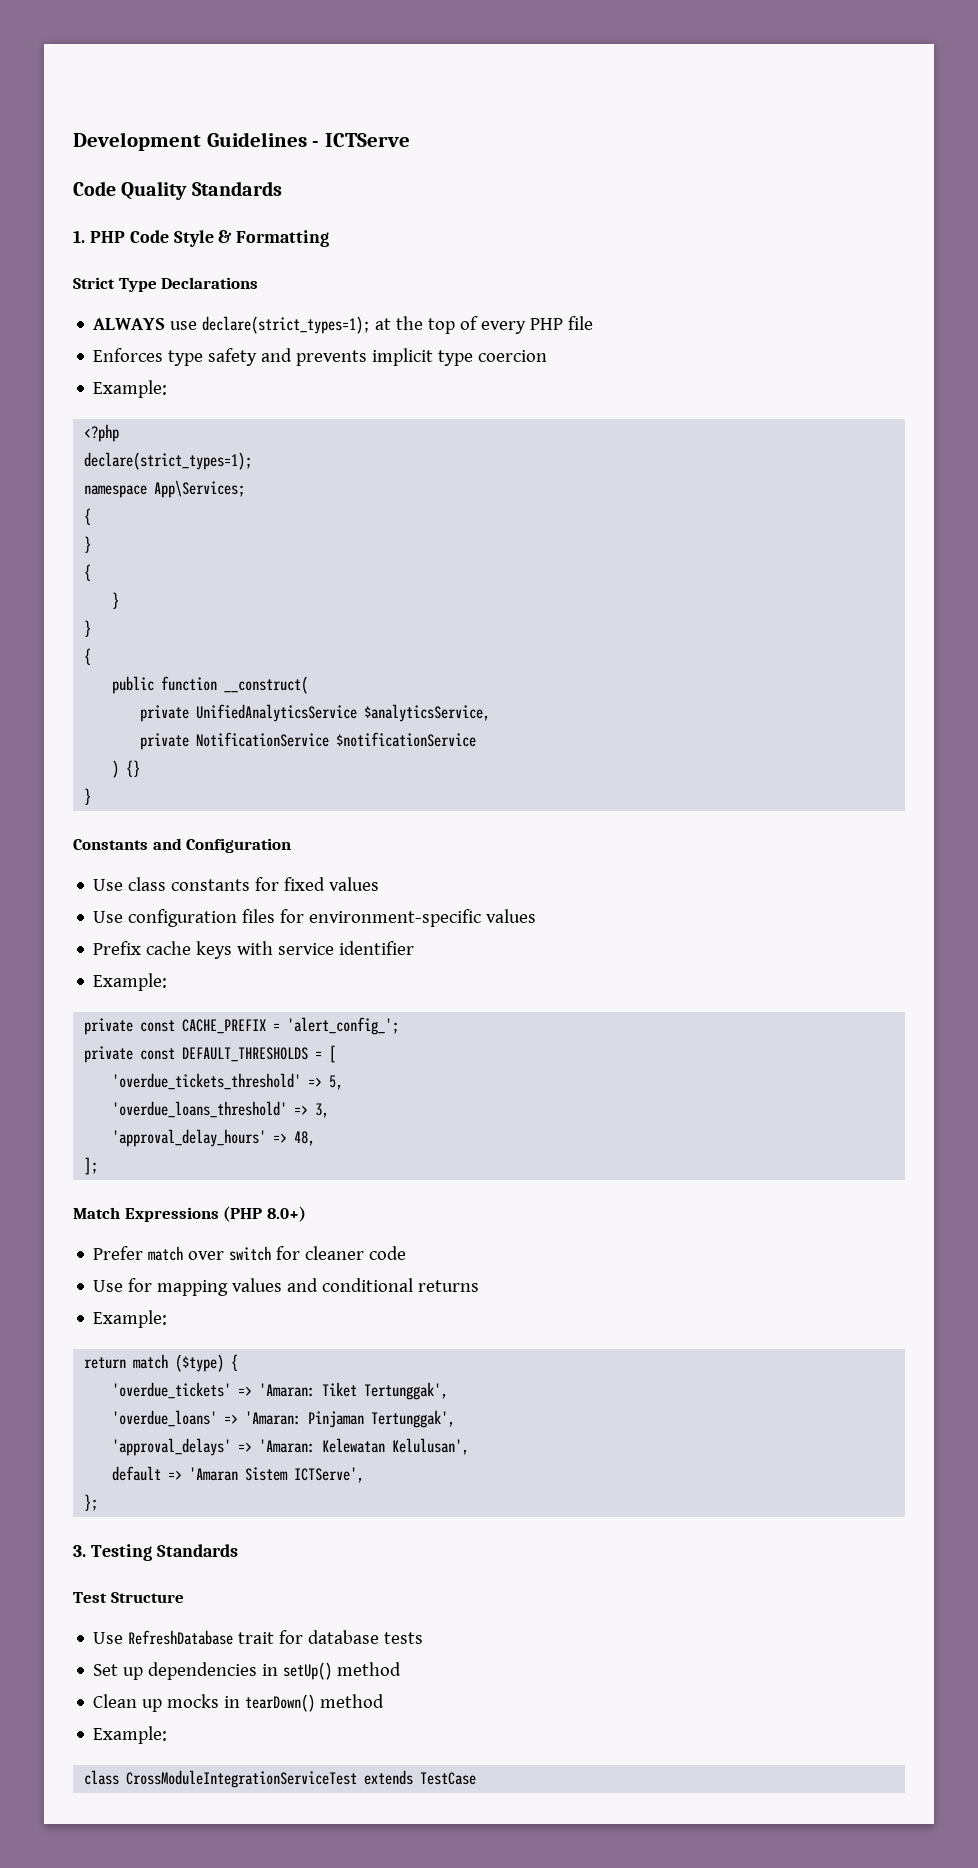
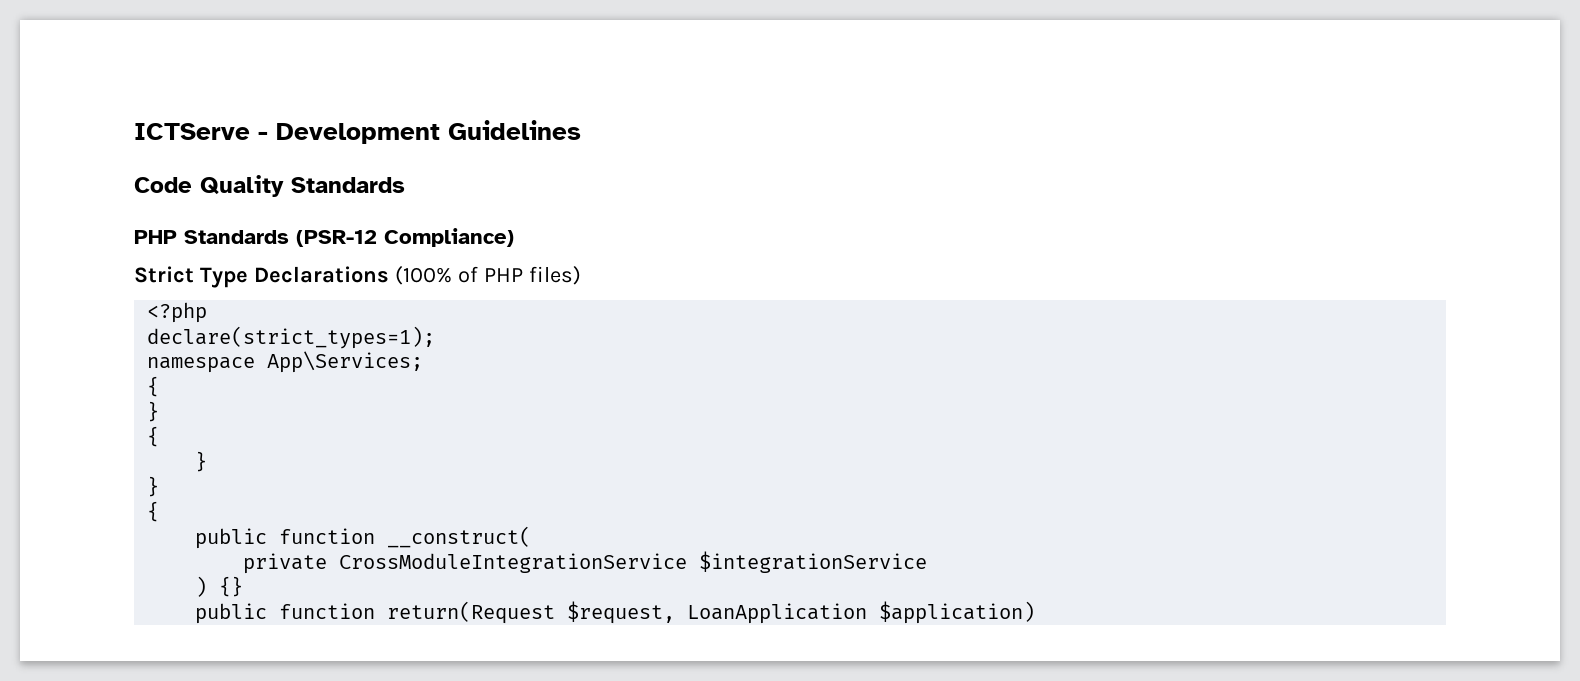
- Development Guidelines - ICTServe
+ ICTServe - Development Guidelines
- 1. PHP Code Style & Formatting
- Strict Type Declarations
- ALWAYS use declare(strict_types=1); at the top of every PHP file
- Enforces type safety and prevents implicit type coercion
- Example:
+ PHP Standards (PSR-12 Compliance)
+ Strict Type Declarations (100% of PHP files)
- private UnifiedAnalyticsService $analyticsService,
- private NotificationService $notificationService
+ private CrossModuleIntegrationService $integrationService
  ) {}
- }
- Constants and Configuration
- Use class constants for fixed values
- Use configuration files for environment-specific values
- Prefix cache keys with service identifier
- Example:
- private const CACHE_PREFIX = 'alert_config_';
- private const DEFAULT_THRESHOLDS = [
- 'overdue_tickets_threshold' => 5,
- 'overdue_loans_threshold' => 3,
- 'approval_delay_hours' => 48,
- ];
- Match Expressions (PHP 8.0+)
- Prefer match over switch for cleaner code
- Use for mapping values and conditional returns
- Example:
- return match ($type) {
- 'overdue_tickets' => 'Amaran: Tiket Tertunggak',
- 'overdue_loans' => 'Amaran: Pinjaman Tertunggak',
- 'approval_delays' => 'Amaran: Kelewatan Kelulusan',
- default => 'Amaran Sistem ICTServe',
- };
- 3. Testing Standards
- Test Structure
- Use RefreshDatabase trait for database tests
- Set up dependencies in setUp() method
- Clean up mocks in tearDown() method
- Example:
- class CrossModuleIntegrationServiceTest extends TestCase
+ public function return(Request $request, LoanApplication $application)

